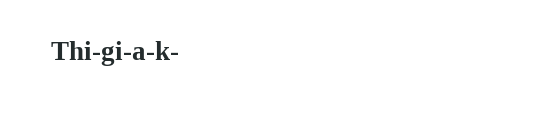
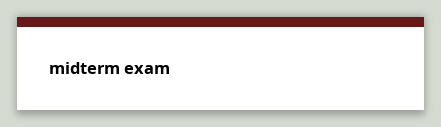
- Thi-gi-a-k-
+ midterm exam

